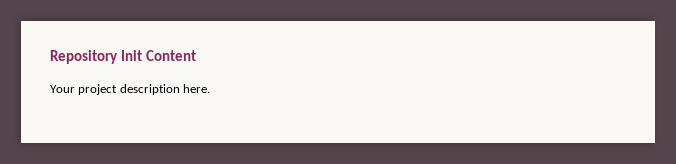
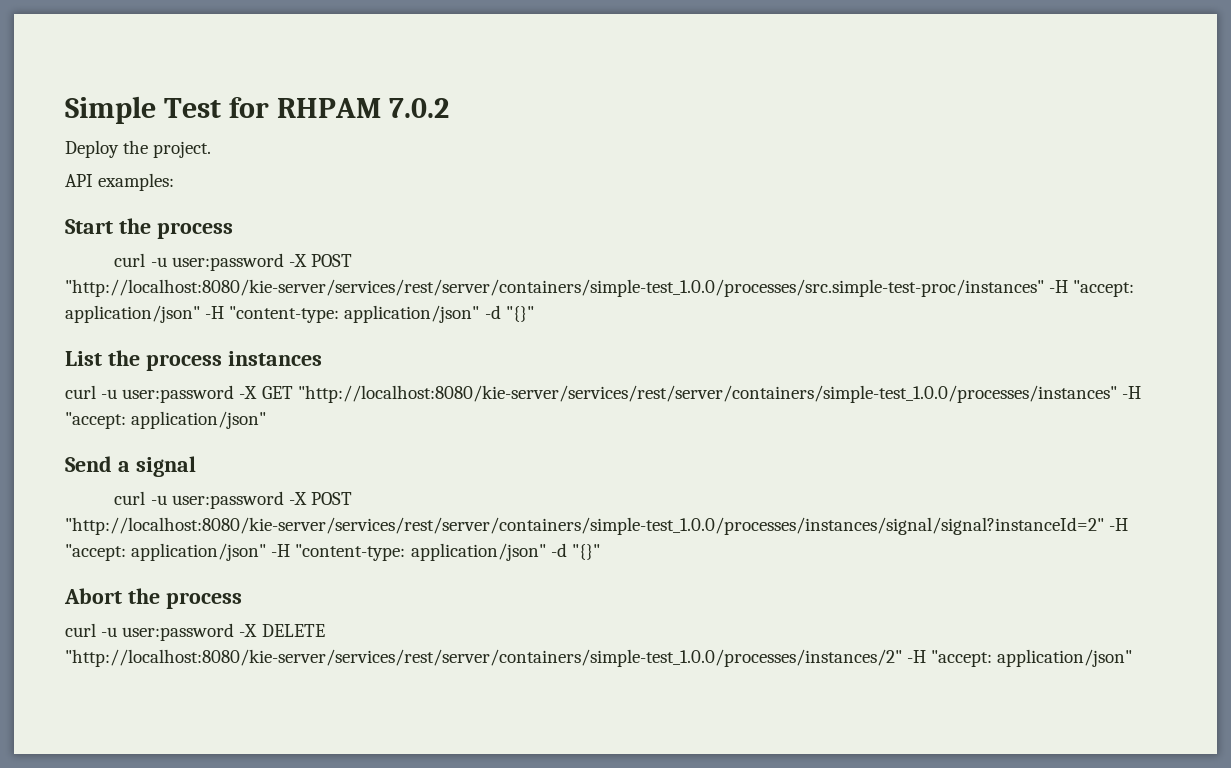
- Repository Init Content
- Your project description here.
+ Simple Test for RHPAM 7.0.2
+ Deploy the project.
+ API examples:
+ Start the process
+ curl -u user:password -X POST "http://localhost:8080/kie-server/services/rest/server/containers/simple-test_1.0.0/processes/src.simple-test-proc/instances" -H "accept: application/json" -H "content-type: application/json" -d "{}"
+ List the process instances
+ curl -u user:password -X GET "http://localhost:8080/kie-server/services/rest/server/containers/simple-test_1.0.0/processes/instances" -H "accept: application/json"
+ Send a signal
+ curl -u user:password -X POST "http://localhost:8080/kie-server/services/rest/server/containers/simple-test_1.0.0/processes/instances/signal/signal?instanceId=2" -H "accept: application/json" -H "content-type: application/json" -d "{}"
+ Abort the process
+ curl -u user:password -X DELETE "http://localhost:8080/kie-server/services/rest/server/containers/simple-test_1.0.0/processes/instances/2" -H "accept: application/json"

